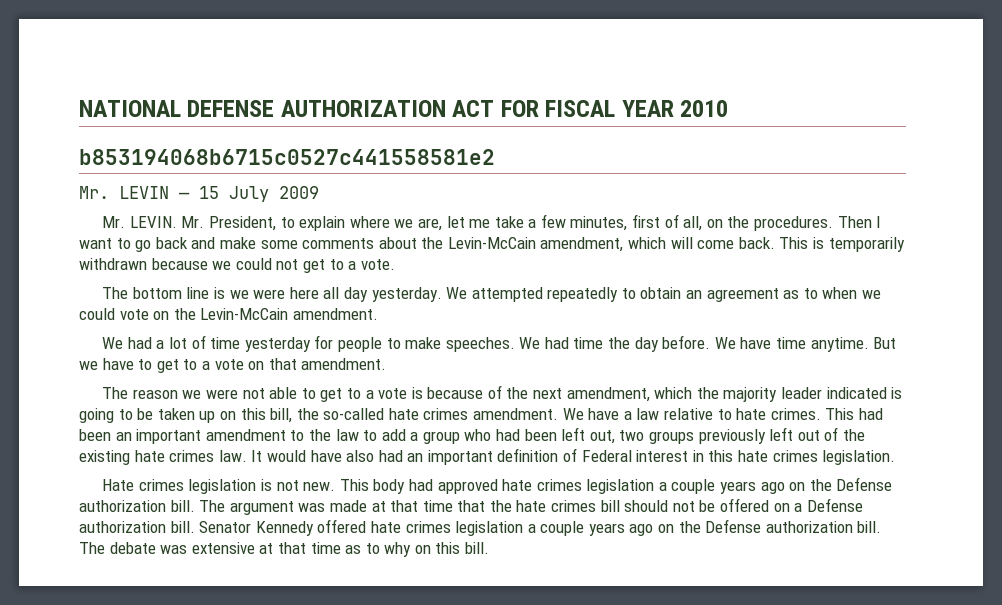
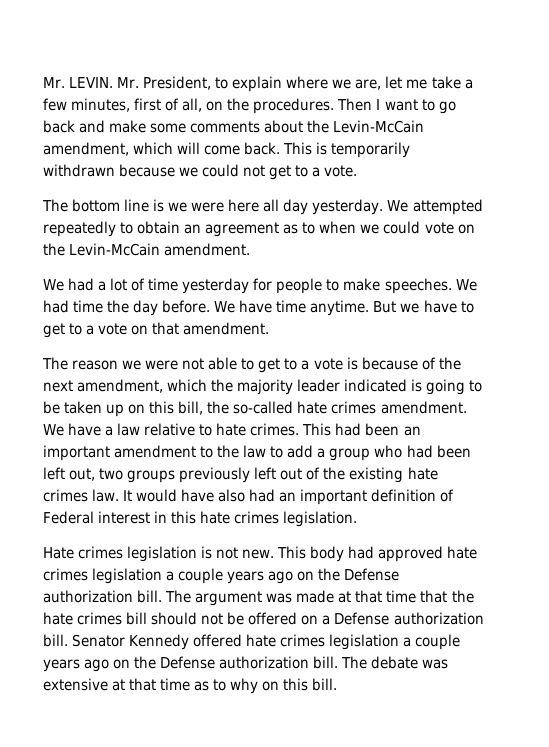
- NATIONAL DEFENSE AUTHORIZATION ACT FOR FISCAL YEAR 2010
- b853194068b6715c0527c441558581e2
- Mr. LEVIN — 15 July 2009

